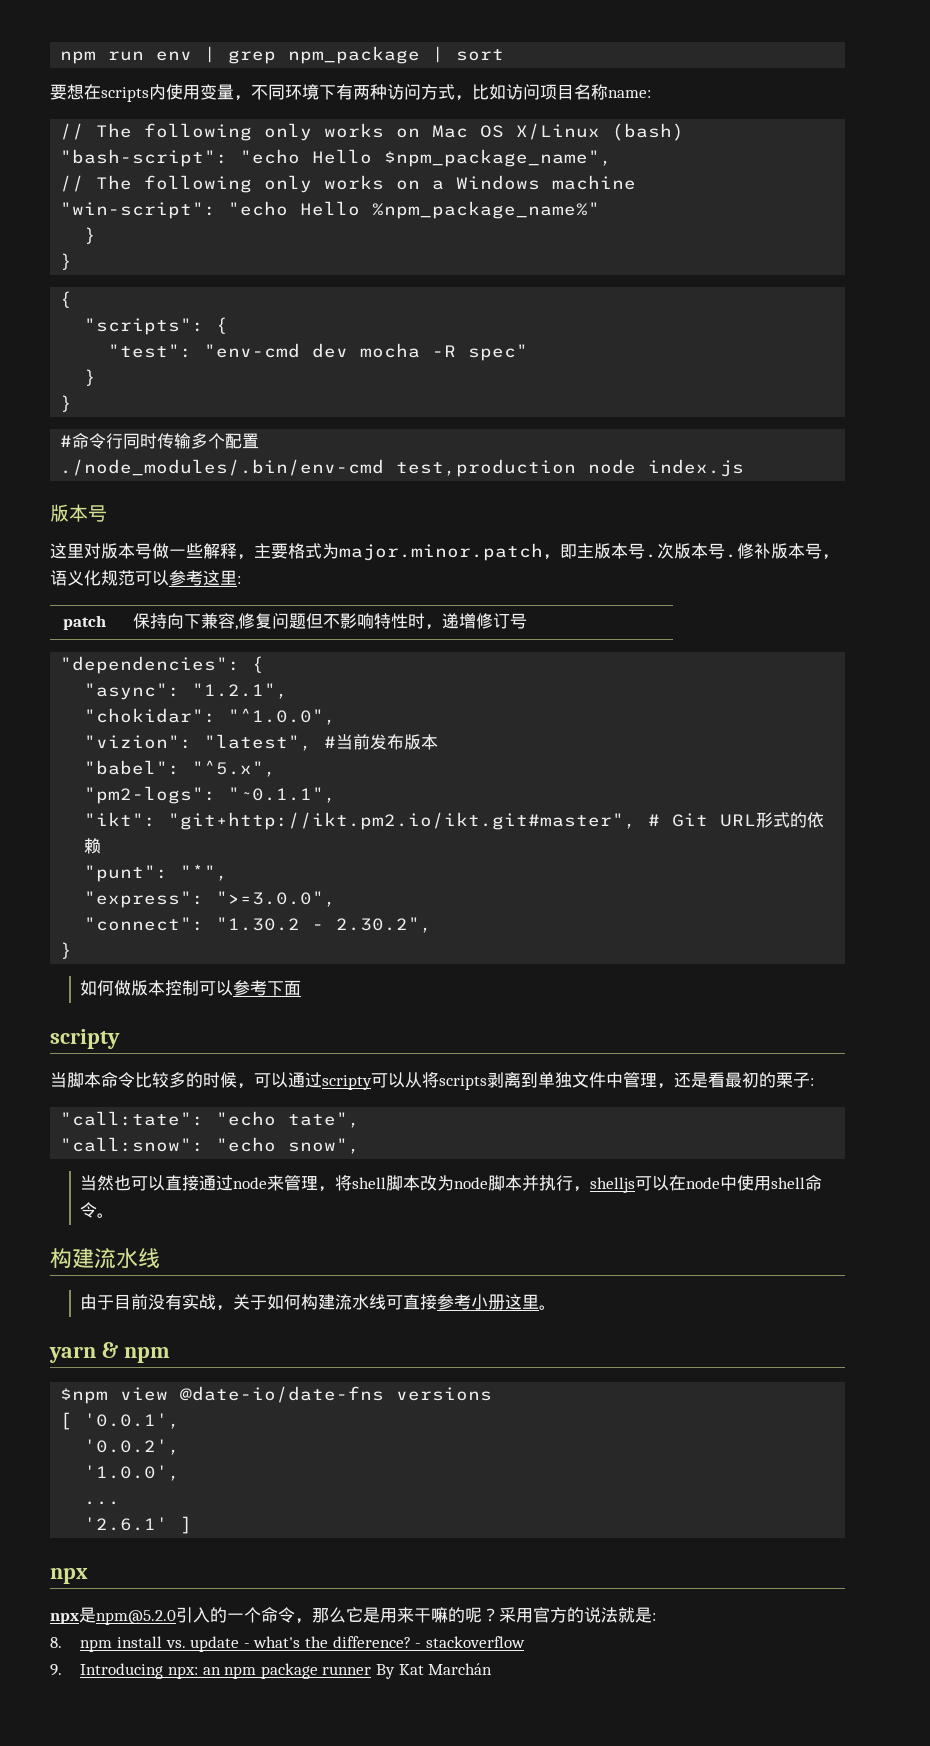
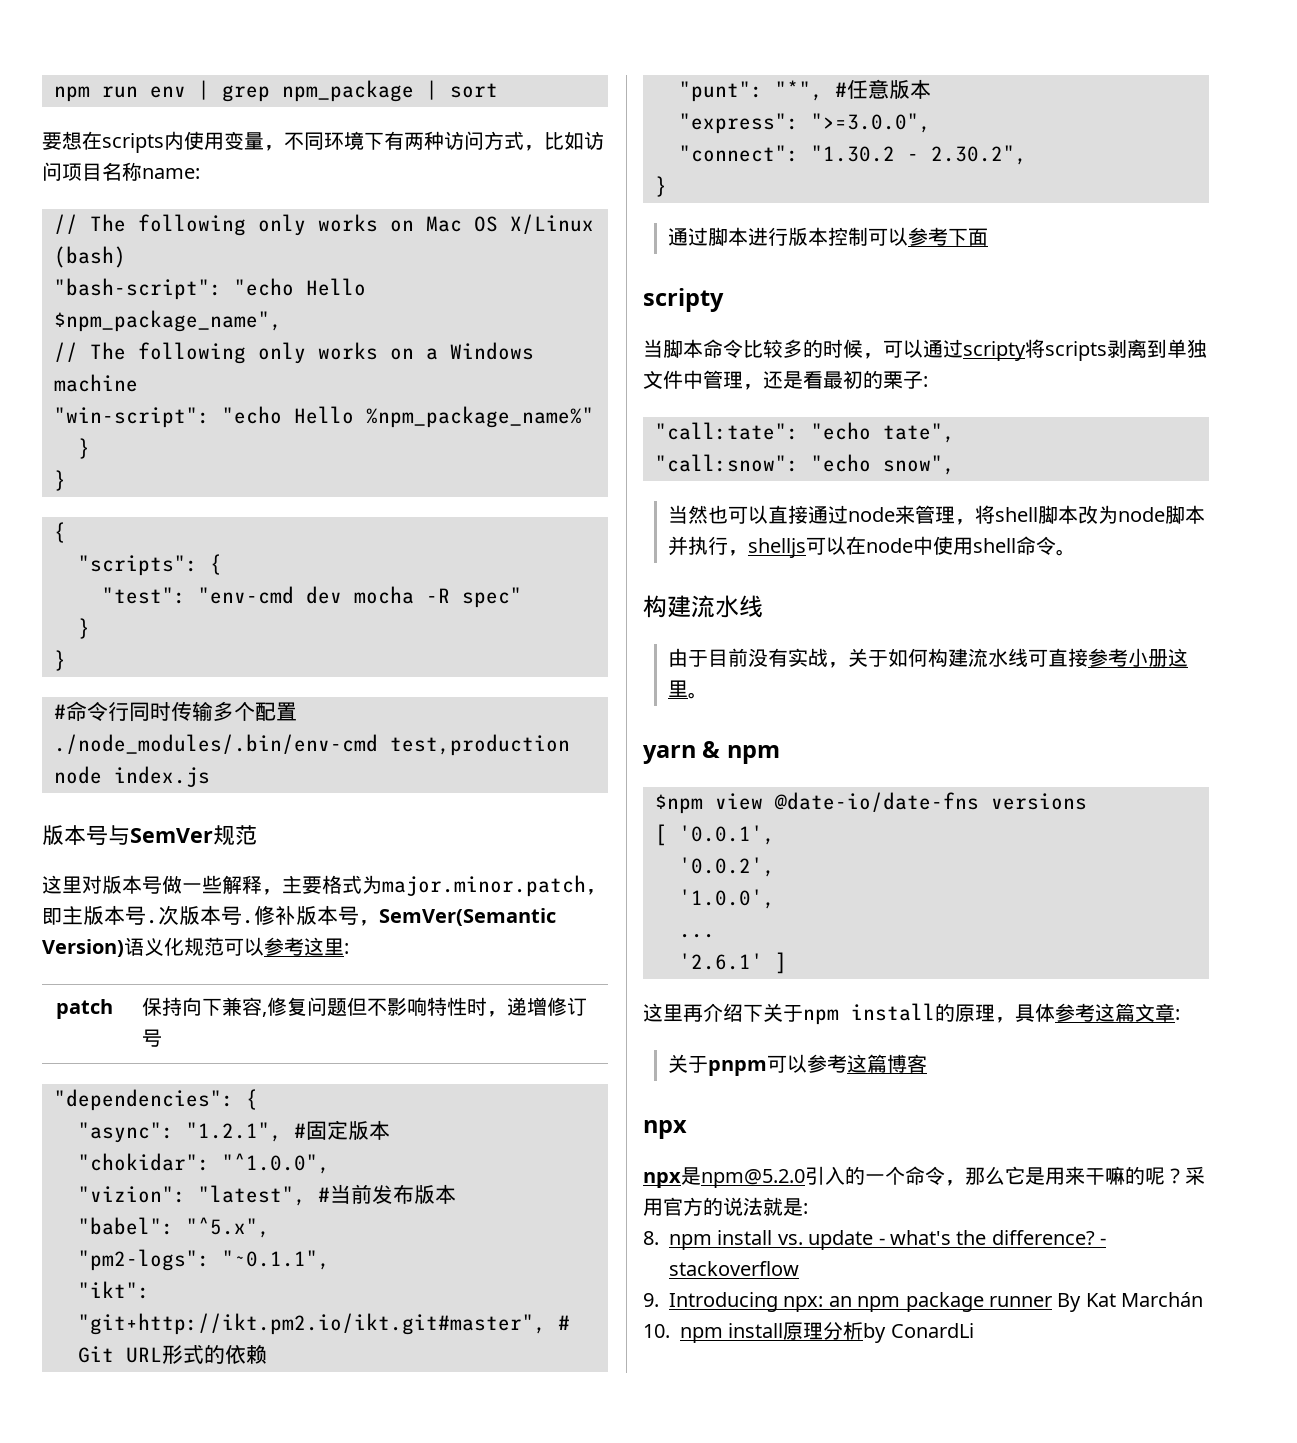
  ./node_modules/.bin/env-cmd test,production node index.js
- 版本号
+ 版本号与SemVer规范
- 修补版本号，语义化规范可以参考这里:
+ 修补版本号，SemVer(Semantic Version)语义化规范可以参考这里:
- "async": "1.2.1",
+ "async": "1.2.1", #固定版本
- "punt": "*",
+ "punt": "*", #任意版本
- 如何做版本控制可以参考下面
+ 通过脚本进行版本控制可以参考下面
- 当脚本命令比较多的时候，可以通过scripty可以从将scripts剥离到单独文件中管理，还是看最初的栗子:
+ 当脚本命令比较多的时候，可以通过scripty将scripts剥离到单独文件中管理，还是看最初的栗子:
+ 这里再介绍下关于npm install的原理，具体参考这篇文章:
+ 关于pnpm可以参考这篇博客
+ 10. npm install原理分析by ConardLi

